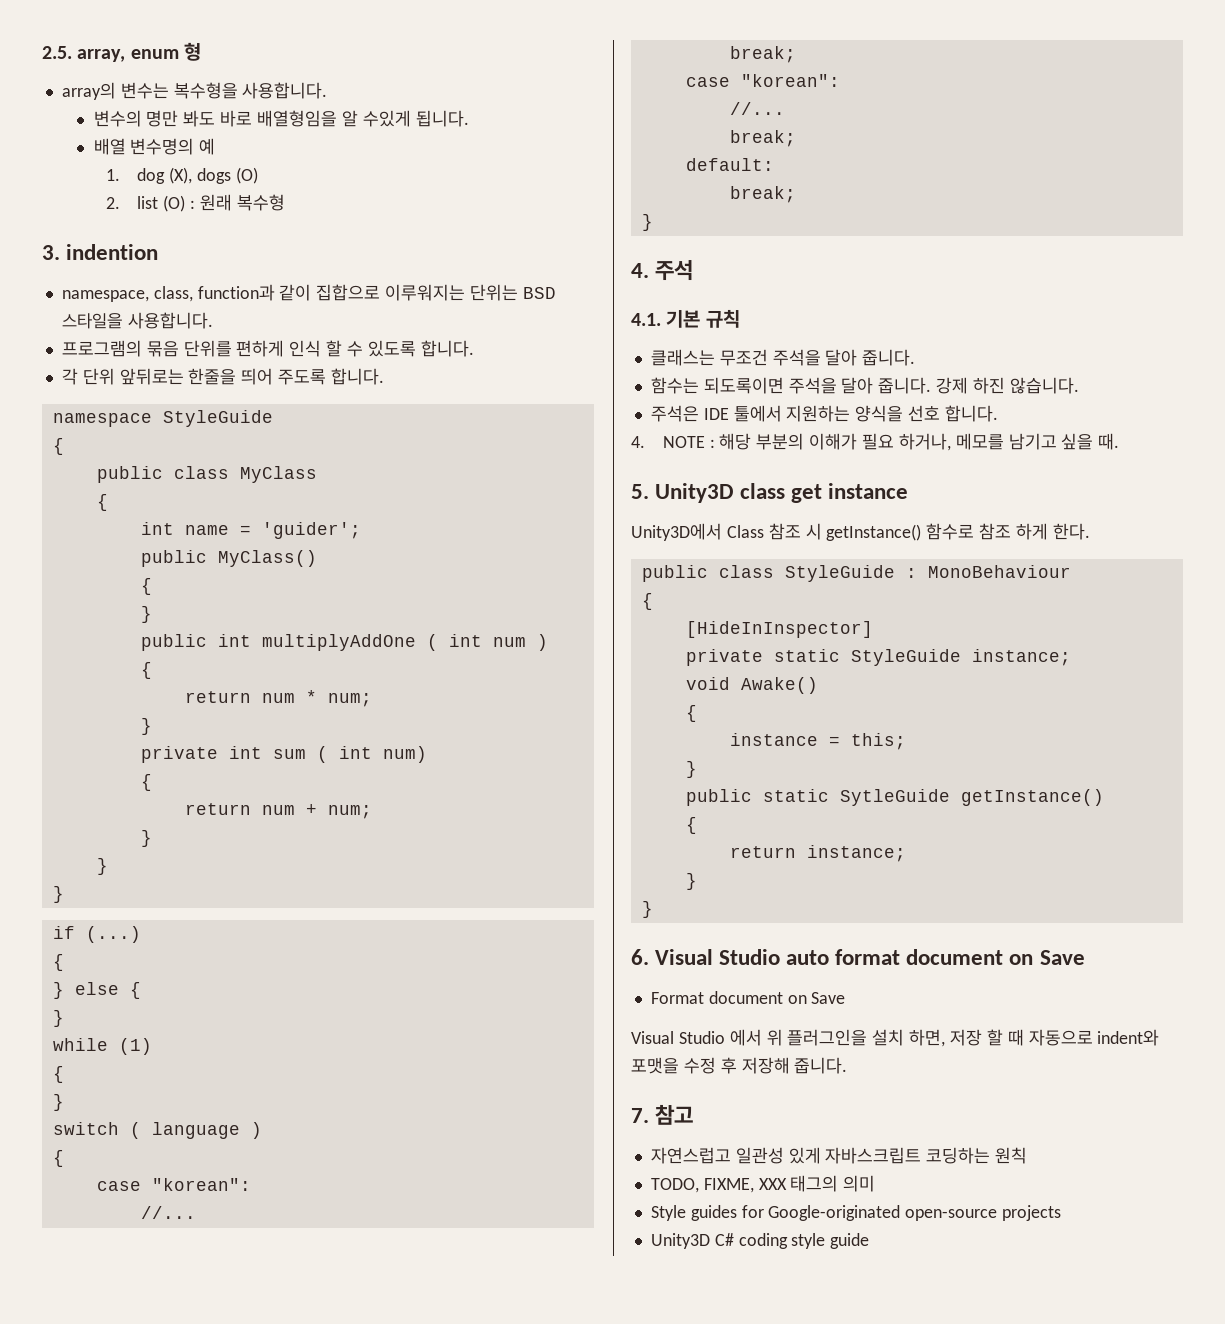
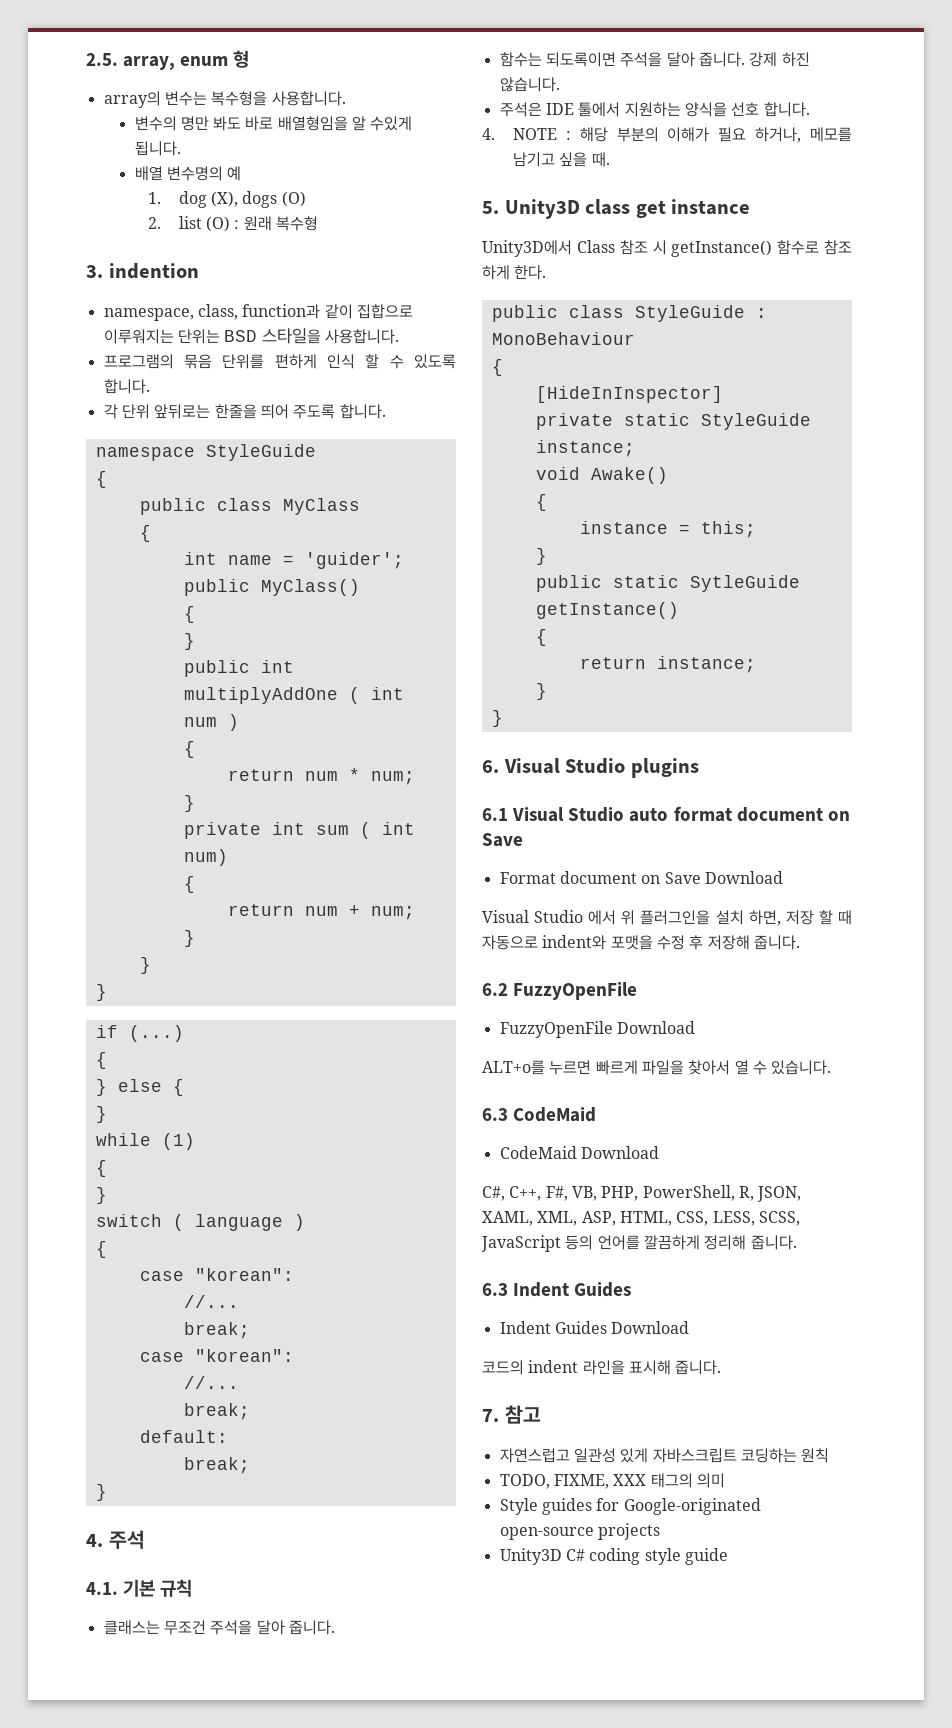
- 6. Visual Studio auto format document on Save
+ 6. Visual Studio plugins
+ 6.1 Visual Studio auto format document on Save
- Format document on Save
+ Format document on Save Download
+ 6.2 FuzzyOpenFile
+ FuzzyOpenFile Download
+ ALT+o를 누르면 빠르게 파일을 찾아서 열 수 있습니다.
+ 6.3 CodeMaid
+ CodeMaid Download
+ C#, C++, F#, VB, PHP, PowerShell, R, JSON, XAML, XML, ASP, HTML, CSS, LESS, SCSS, JavaScript 등의 언어를 깔끔하게 정리해 줍니다.
+ 6.3 Indent Guides
+ Indent Guides Download
+ 코드의 indent 라인을 표시해 줍니다.

